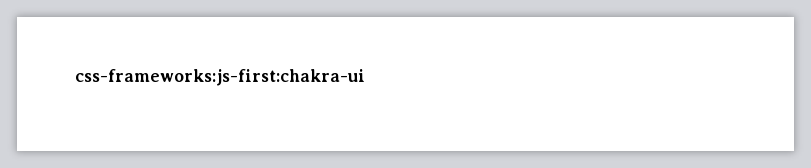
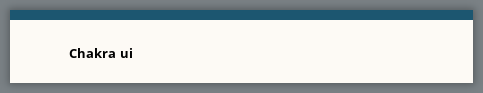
- css-frameworks:js-first:chakra-ui
+ Chakra ui

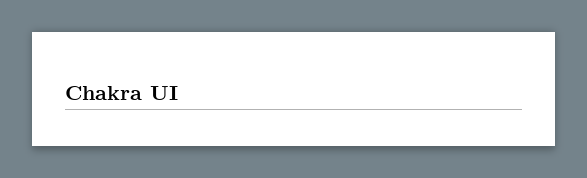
- Chakra ui
+ Chakra UI

